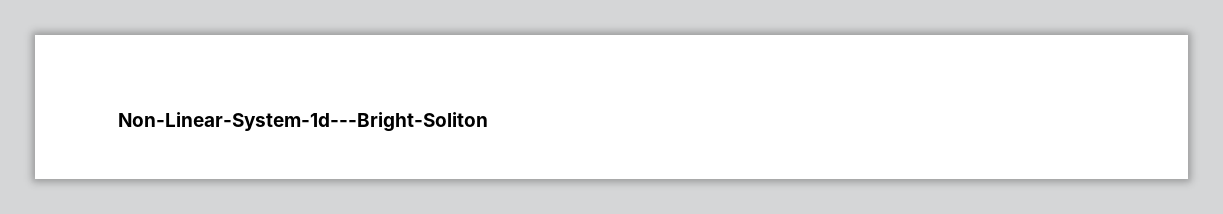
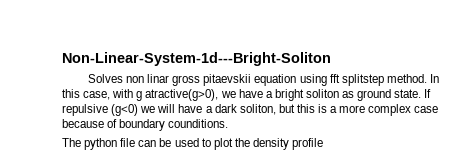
+ Solves non linar gross pitaevskii equation using fft splitstep method. In this case, with g atractive(g>0), we have a bright soliton as ground state. If repulsive (g<0) we will have a dark soliton, but this is a more complex case because of boundary counditions.
+ The python file can be used to plot the density profile

